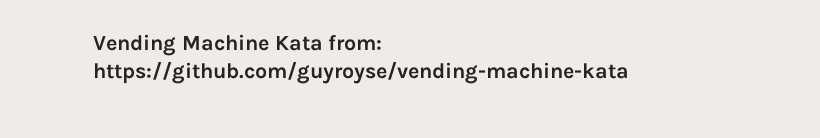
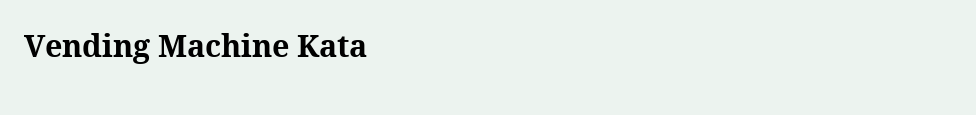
- Vending Machine Kata from: https://github.com/guyroyse/vending-machine-kata
+ Vending Machine Kata

